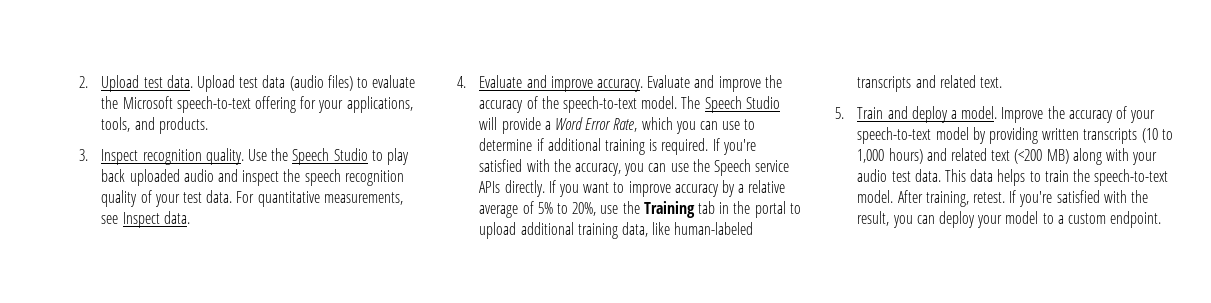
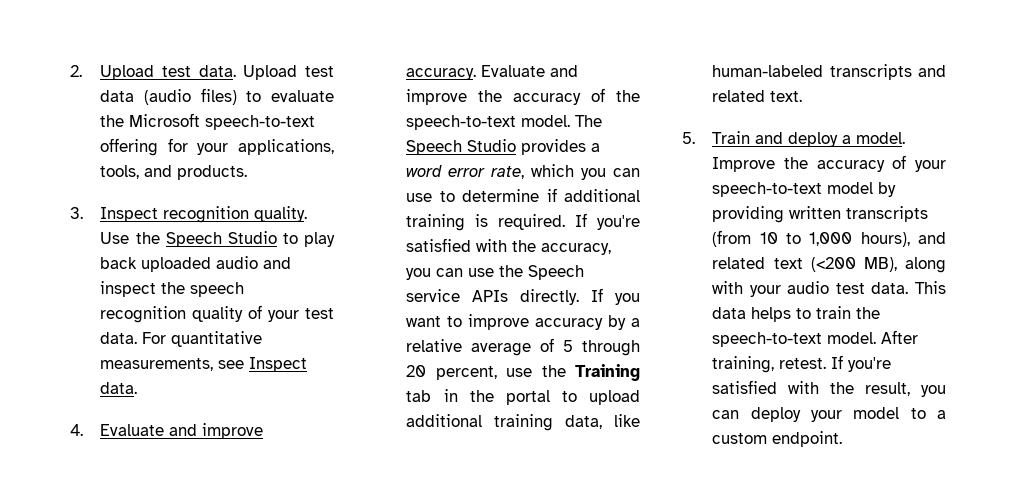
- The Speech Studio will provide a Word Error Rate, which you can use to determine if additional training is required.
+ The Speech Studio provides a word error rate, which you can use to determine if additional training is required.
- If you want to improve accuracy by a relative average of 5% to 20%, use the Training tab in the portal to upload additional training data, like human-labeled transcripts and related text.
+ If you want to improve accuracy by a relative average of 5 through 20 percent, use the Training tab in the portal to upload additional training data, like human-labeled transcripts and related text.
- Improve the accuracy of your speech-to-text model by providing written transcripts (10 to 1,000 hours) and related text (<200 MB) along with your audio test data.
+ Improve the accuracy of your speech-to-text model by providing written transcripts (from 10 to 1,000 hours), and related text (<200 MB), along with your audio test data.

